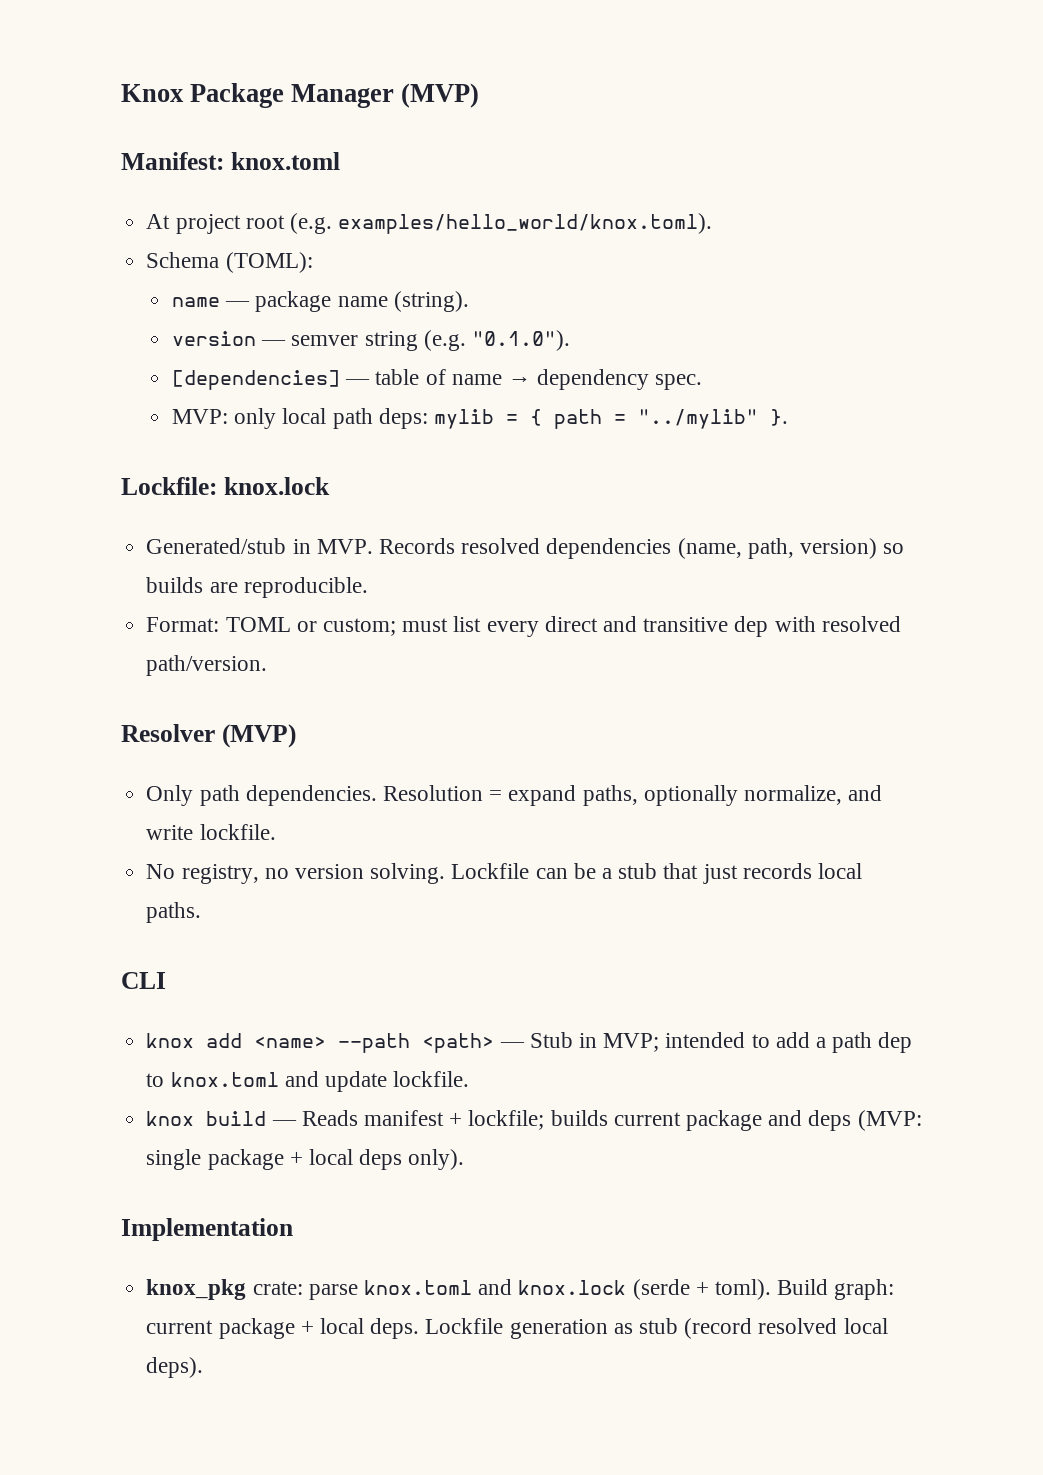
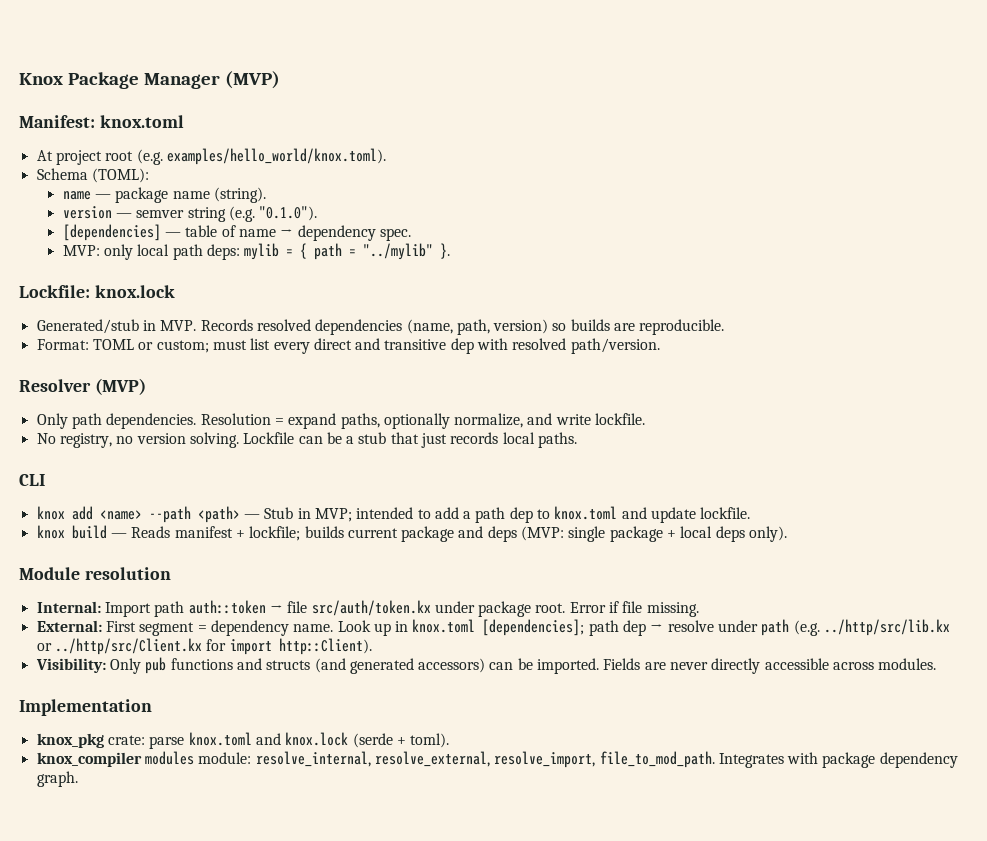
+ Module resolution
+ Internal: Import path auth::token → file src/auth/token.kx under package root. Error if file missing.
+ External: First segment = dependency name. Look up in knox.toml [dependencies]; path dep → resolve under path (e.g. ../http/src/lib.kx or ../http/src/Client.kx for import http::Client).
+ Visibility: Only pub functions and structs (and generated accessors) can be imported. Fields are never directly accessible across modules.
- knox_pkg crate: parse knox.toml and knox.lock (serde + toml). Build graph: current package + local deps. Lockfile generation as stub (record resolved local deps).
+ knox_pkg crate: parse knox.toml and knox.lock (serde + toml).
+ knox_compiler modules module: resolve_internal, resolve_external, resolve_import, file_to_mod_path. Integrates with package dependency graph.

